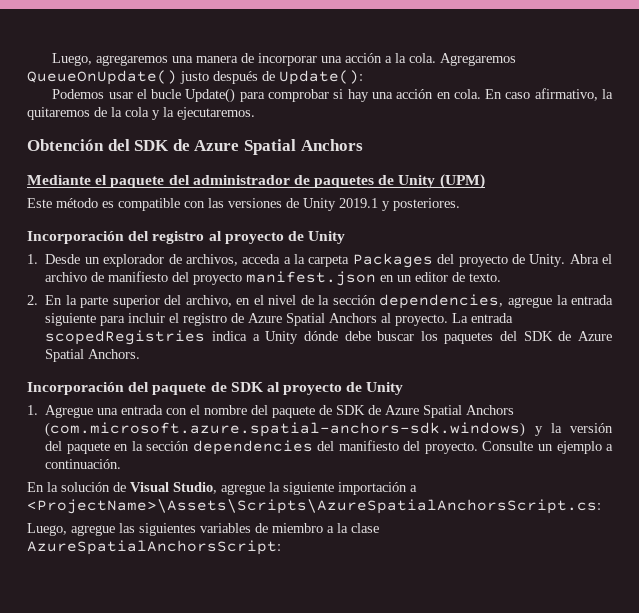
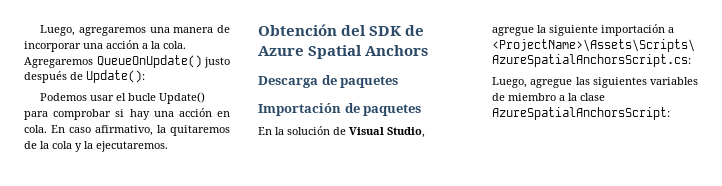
- Mediante el paquete del administrador de paquetes de Unity (UPM)
- Este método es compatible con las versiones de Unity 2019.1 y posteriores.
- Incorporación del registro al proyecto de Unity
- 1. Desde un explorador de archivos, acceda a la carpeta Packages del proyecto de Unity. Abra el archivo de manifiesto del proyecto manifest.json en un editor de texto.
- 2. En la parte superior del archivo, en el nivel de la sección dependencies, agregue la entrada siguiente para incluir el registro de Azure Spatial Anchors al proyecto. La entrada scopedRegistries indica a Unity dónde debe buscar los paquetes del SDK de Azure Spatial Anchors.
- Incorporación del paquete de SDK al proyecto de Unity
- 1. Agregue una entrada con el nombre del paquete de SDK de Azure Spatial Anchors (com.microsoft.azure.spatial-anchors-sdk.windows) y la versión del paquete en la sección dependencies del manifiesto del proyecto. Consulte un ejemplo a continuación.
+ Descarga de paquetes
+ Importación de paquetes

